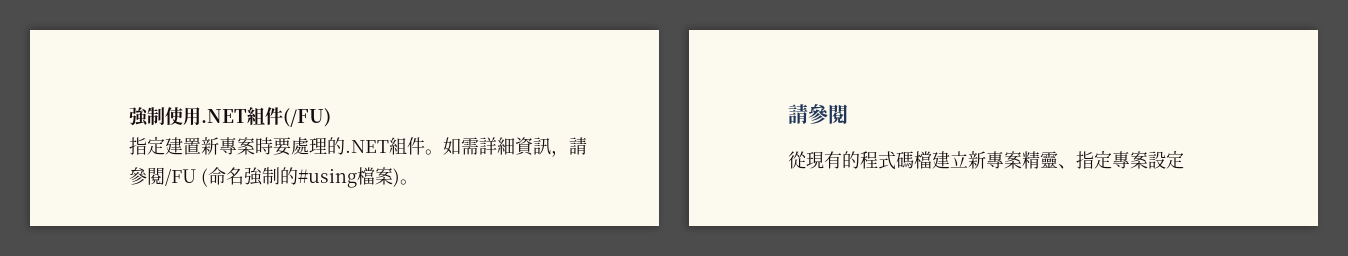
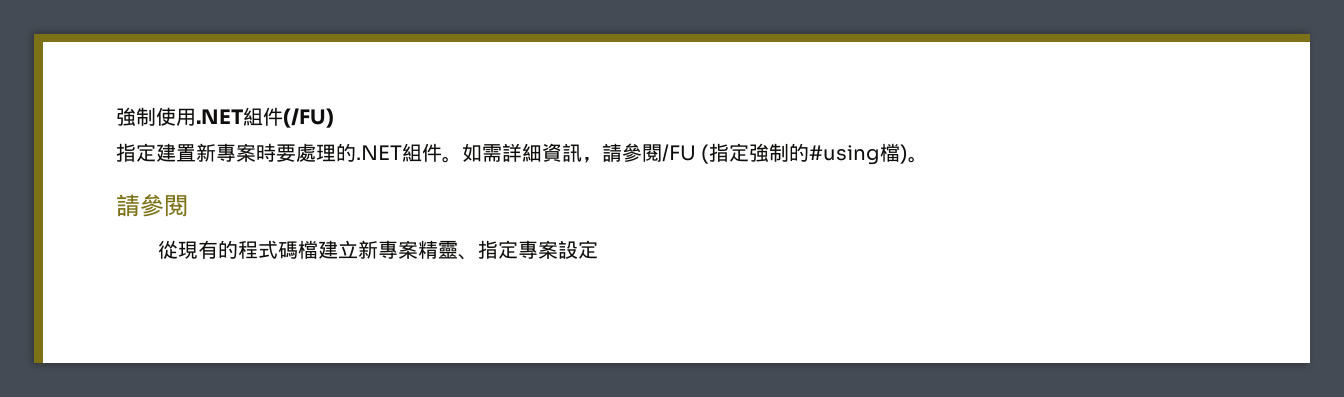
- 如需詳細資訊，請參閱/FU (命名強制的#using檔案)。
+ 如需詳細資訊，請參閱/FU (指定強制的#using檔)。

